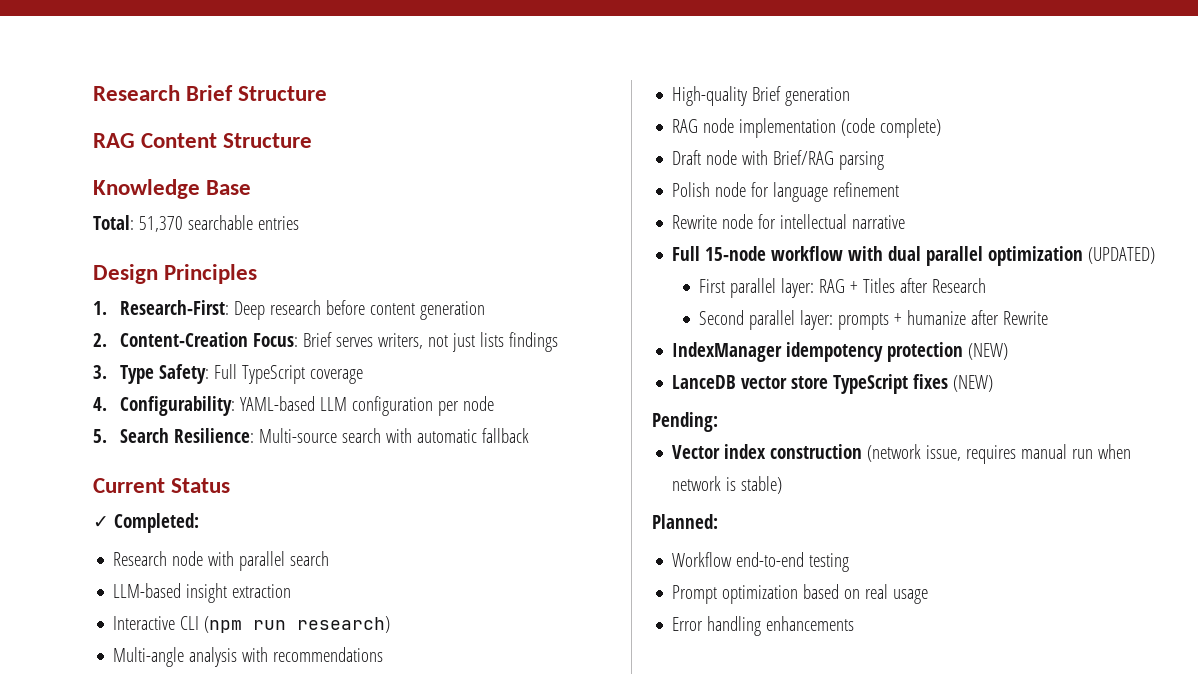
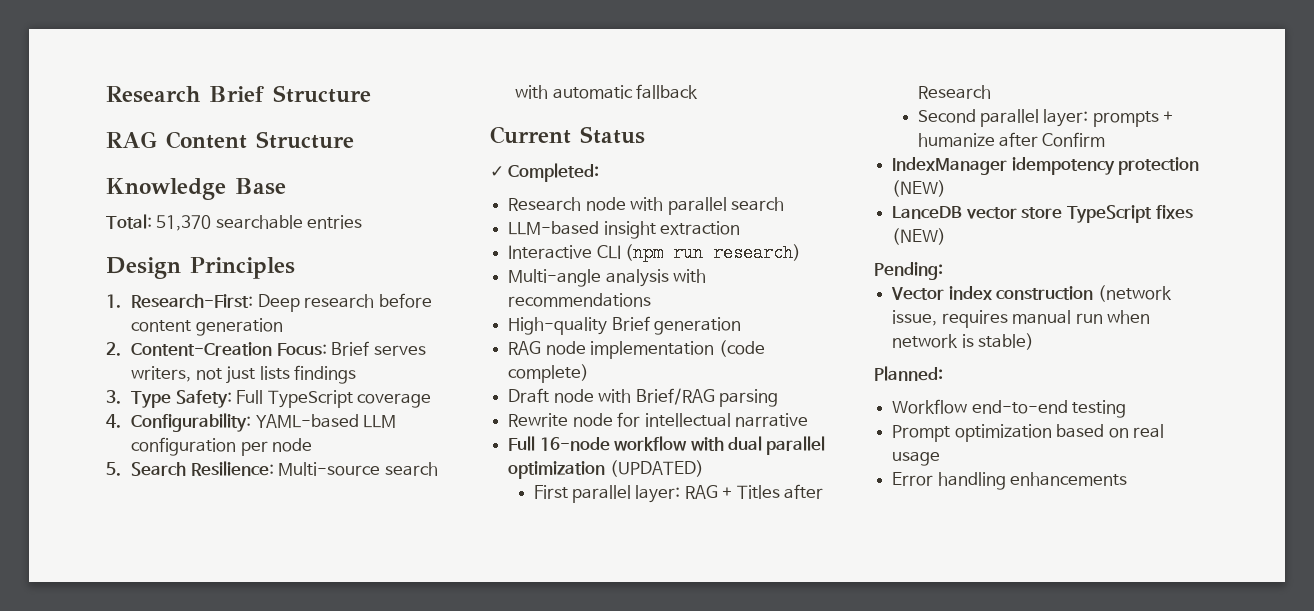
- Polish node for language refinement
- Full 15-node workflow with dual parallel optimization (UPDATED)
+ Full 16-node workflow with dual parallel optimization (UPDATED)
- Second parallel layer: prompts + humanize after Rewrite
+ Second parallel layer: prompts + humanize after Confirm

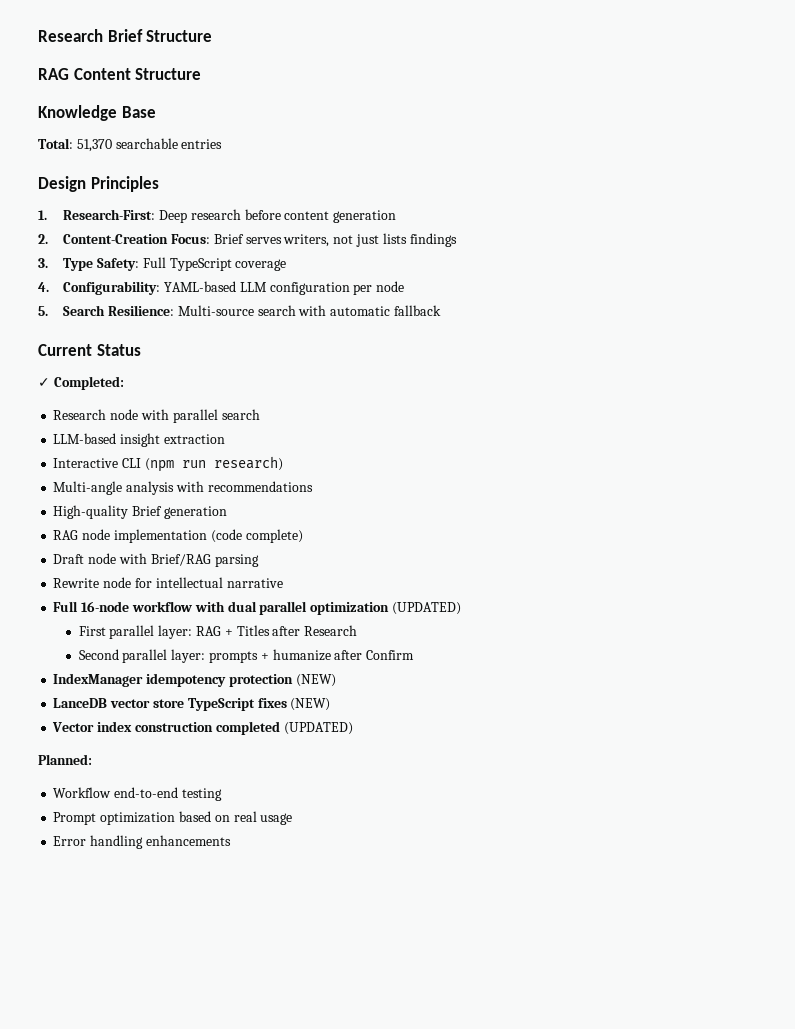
- Pending:
- Vector index construction (network issue, requires manual run when network is stable)
+ Vector index construction completed (UPDATED)

